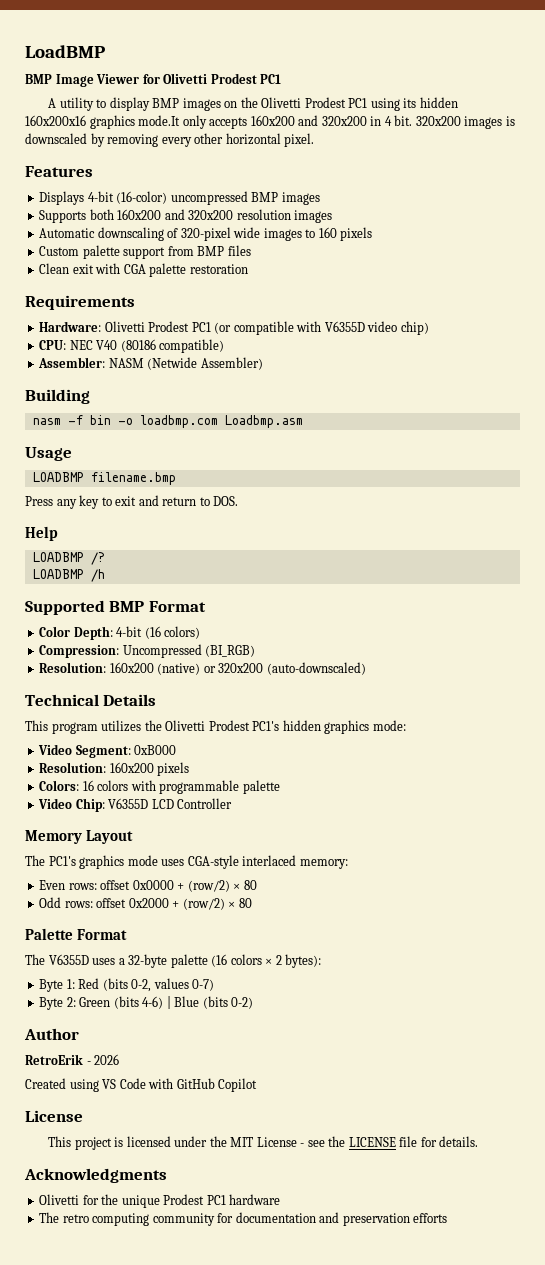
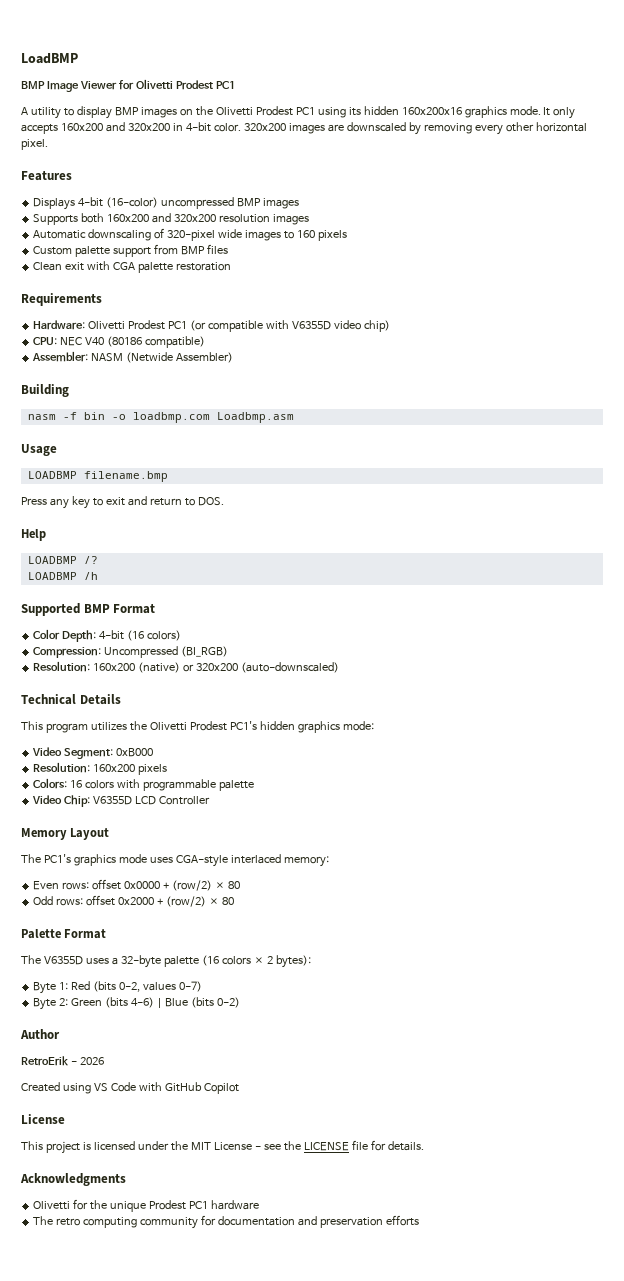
- A utility to display BMP images on the Olivetti Prodest PC1 using its hidden 160x200x16 graphics mode.It only accepts 160x200 and 320x200 in 4 bit.
+ A utility to display BMP images on the Olivetti Prodest PC1 using its hidden 160x200x16 graphics mode. It only accepts 160x200 and 320x200 in 4-bit color.
- 320x200 images is downscaled by removing every other horizontal pixel.
+ 320x200 images are downscaled by removing every other horizontal pixel.

